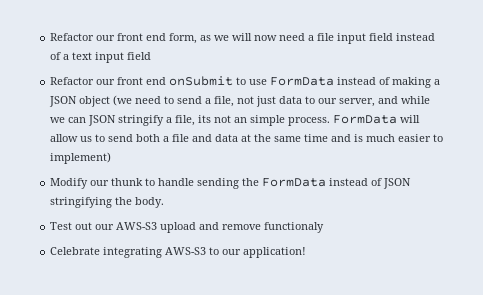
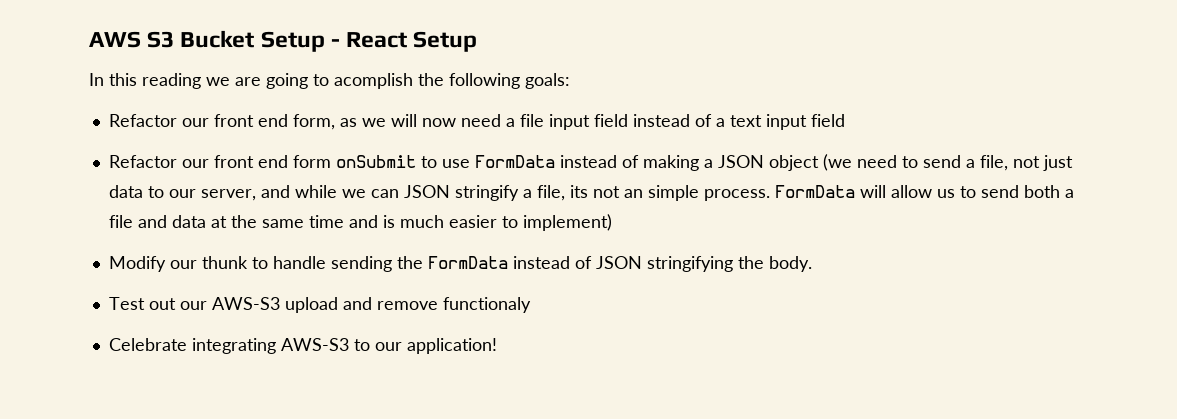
+ AWS S3 Bucket Setup - React Setup
+ In this reading we are going to acomplish the following goals:
- Refactor our front end onSubmit to use FormData instead of making a JSON object (we need to send a file, not just data to our server, and while we can JSON stringify a file, its not an simple process.
+ Refactor our front end form onSubmit to use FormData instead of making a JSON object (we need to send a file, not just data to our server, and while we can JSON stringify a file, its not an simple process.

